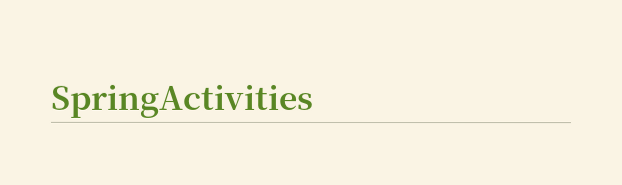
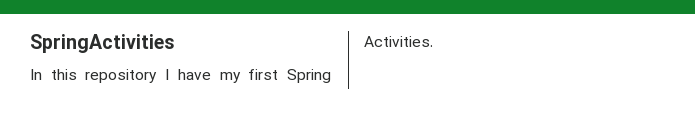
+ In this repository I have my first Spring Activities.

